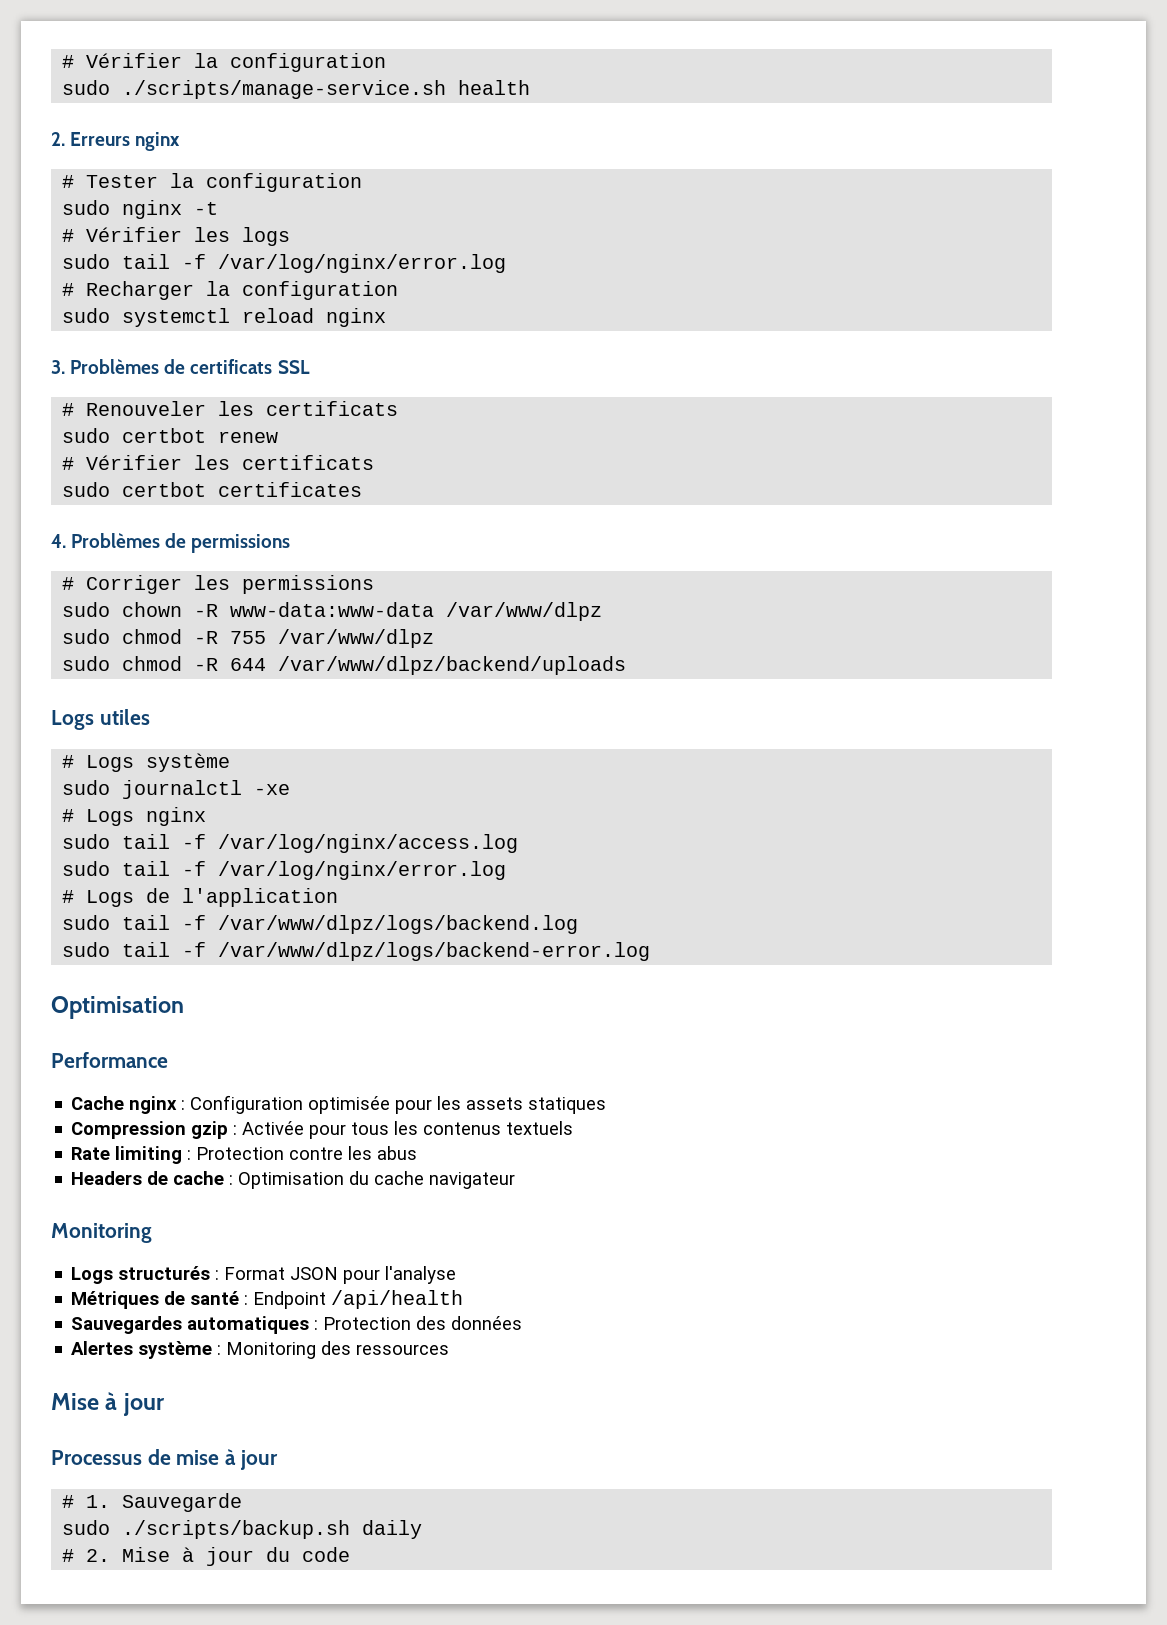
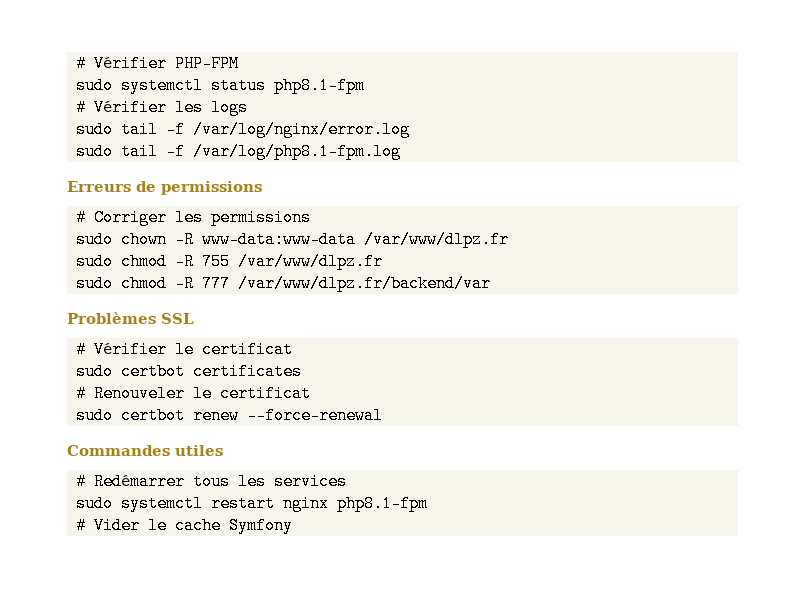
- # Vérifier la configuration
- sudo ./scripts/manage-service.sh health
- 2. Erreurs nginx
- # Tester la configuration
- sudo nginx -t
+ # Vérifier PHP-FPM
+ sudo systemctl status php8.1-fpm
- # Recharger la configuration
- sudo systemctl reload nginx
- 3. Problèmes de certificats SSL
- # Renouveler les certificats
- sudo certbot renew
- # Vérifier les certificats
- sudo certbot certificates
- 4. Problèmes de permissions
+ sudo tail -f /var/log/php8.1-fpm.log
+ Erreurs de permissions
- sudo chown -R www-data:www-data /var/www/dlpz
+ sudo chown -R www-data:www-data /var/www/dlpz.fr
- sudo chmod -R 755 /var/www/dlpz
- sudo chmod -R 644 /var/www/dlpz/backend/uploads
- Logs utiles
- # Logs système
- sudo journalctl -xe
- # Logs nginx
- sudo tail -f /var/log/nginx/access.log
- sudo tail -f /var/log/nginx/error.log
- # Logs de l'application
- sudo tail -f /var/www/dlpz/logs/backend.log
- sudo tail -f /var/www/dlpz/logs/backend-error.log
- Optimisation
- Performance
- Cache nginx : Configuration optimisée pour les assets statiques
- Compression gzip : Activée pour tous les contenus textuels
- Rate limiting : Protection contre les abus
- Headers de cache : Optimisation du cache navigateur
- Monitoring
- Logs structurés : Format JSON pour l'analyse
- Métriques de santé : Endpoint /api/health
- Sauvegardes automatiques : Protection des données
- Alertes système : Monitoring des ressources
- Mise à jour
- Processus de mise à jour
- # 1. Sauvegarde
- sudo ./scripts/backup.sh daily
- # 2. Mise à jour du code
+ sudo chmod -R 755 /var/www/dlpz.fr
+ sudo chmod -R 777 /var/www/dlpz.fr/backend/var
+ Problèmes SSL
+ # Vérifier le certificat
+ sudo certbot certificates
+ # Renouveler le certificat
+ sudo certbot renew --force-renewal
+ Commandes utiles
+ # Redémarrer tous les services
+ sudo systemctl restart nginx php8.1-fpm
+ # Vider le cache Symfony

